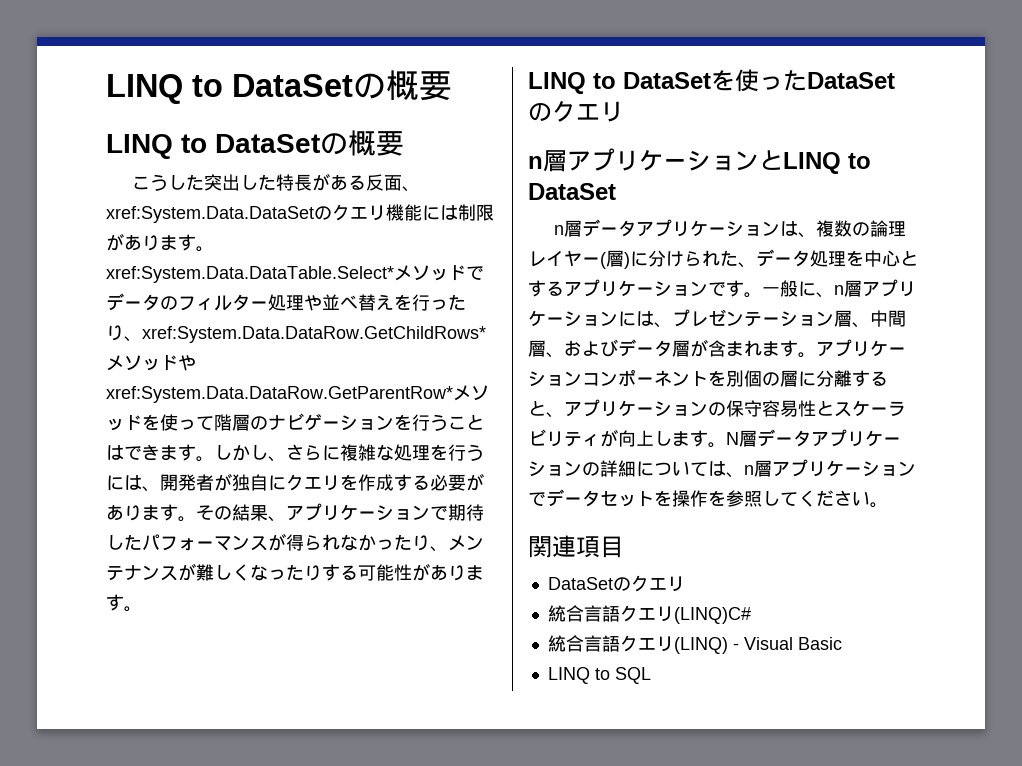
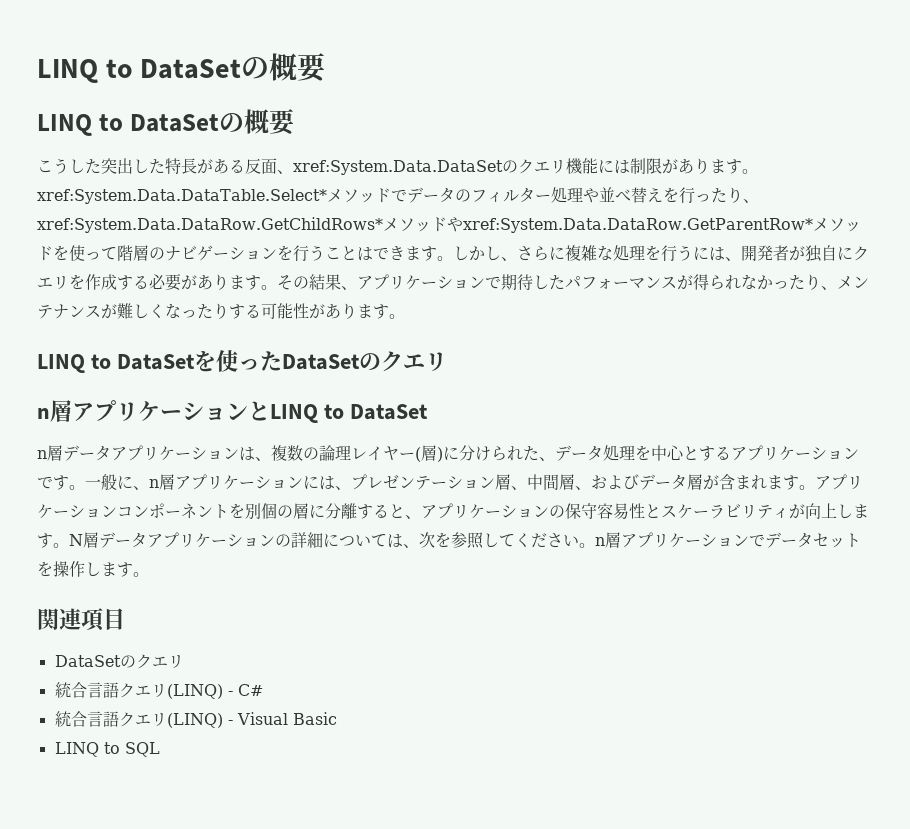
- N層データアプリケーションの詳細については、n層アプリケーションでデータセットを操作を参照してください。
+ N層データアプリケーションの詳細については、次を参照してください。n層アプリケーションでデータセットを操作します。
- 統合言語クエリ(LINQ)C#
+ 統合言語クエリ(LINQ) - C#

